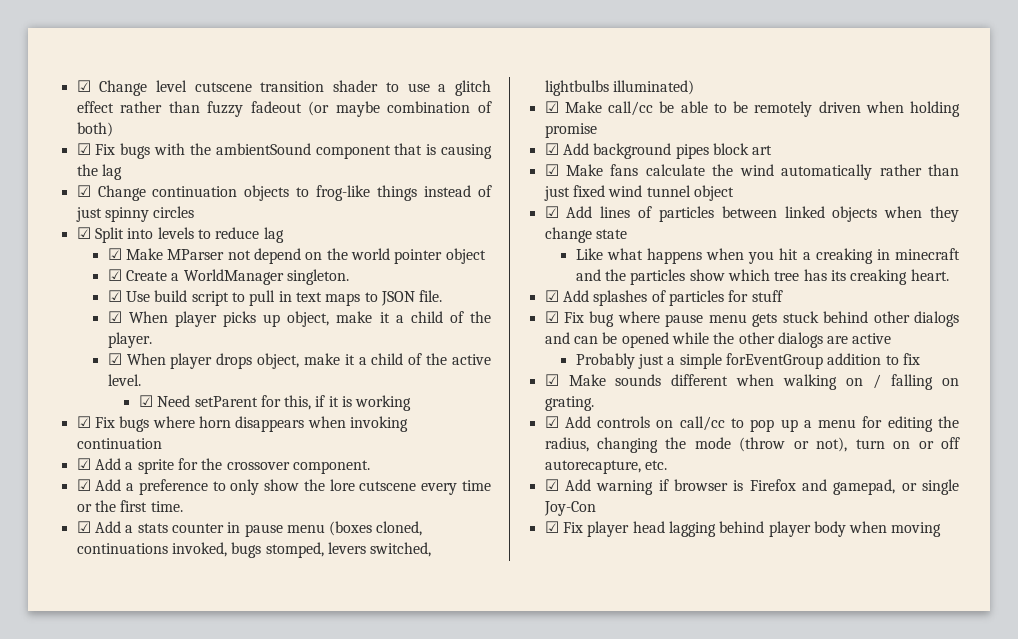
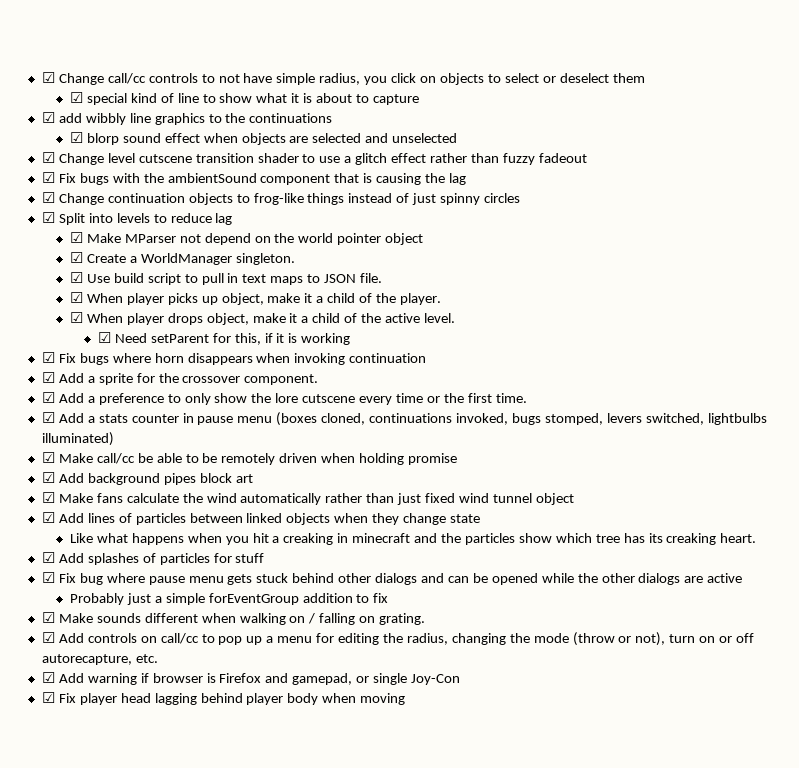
- ☑ Change level cutscene transition shader to use a glitch effect rather than fuzzy fadeout (or maybe combination of both)
+ ☑ Change call/cc controls to not have simple radius, you click on objects to select or deselect them
+ ☑ special kind of line to show what it is about to capture
+ ☑ add wibbly line graphics to the continuations
+ ☑ blorp sound effect when objects are selected and unselected
+ ☑ Change level cutscene transition shader to use a glitch effect rather than fuzzy fadeout

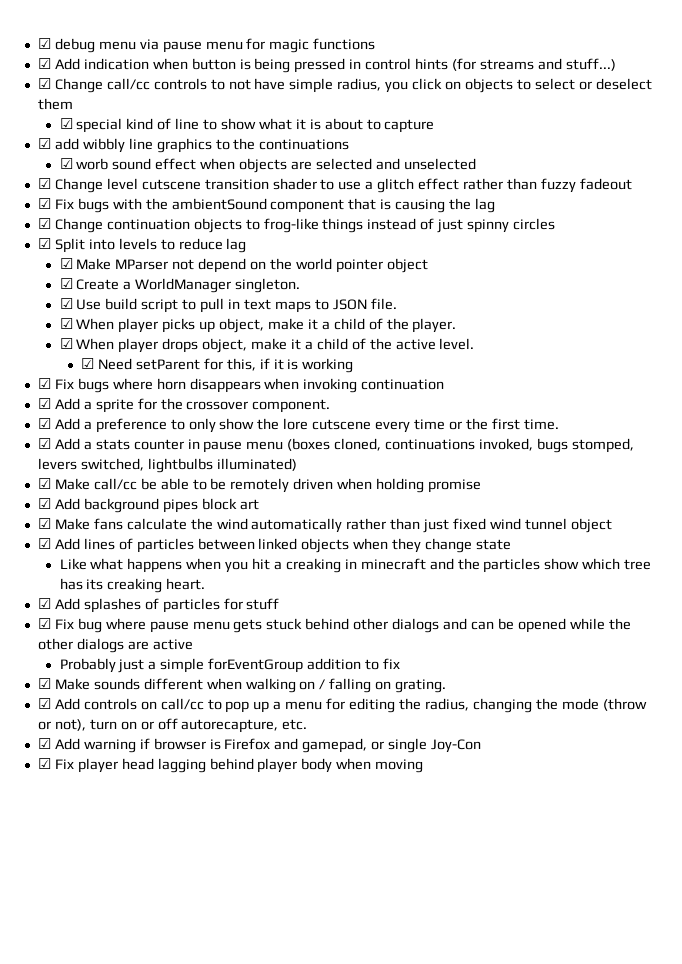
+ ☑ debug menu via pause menu for magic functions
+ ☑ Add indication when button is being pressed in control hints (for streams and stuff...)
- ☑ blorp sound effect when objects are selected and unselected
+ ☑ worb sound effect when objects are selected and unselected

